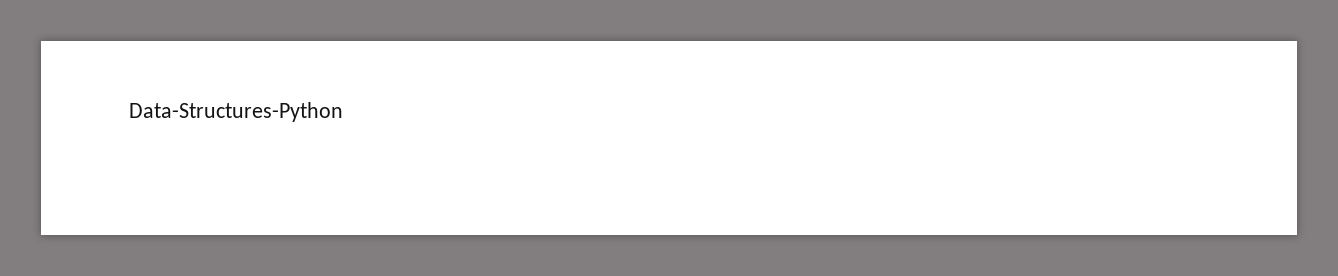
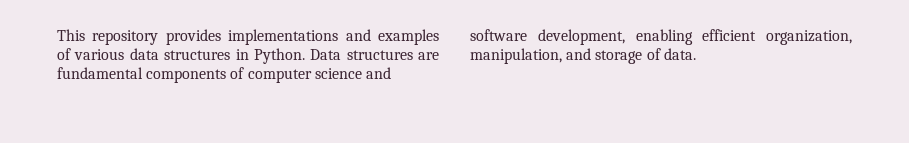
- Data-Structures-Python
+ This repository provides implementations and examples of various data structures in Python. Data structures are fundamental components of computer science and software development, enabling efficient organization, manipulation, and storage of data.

